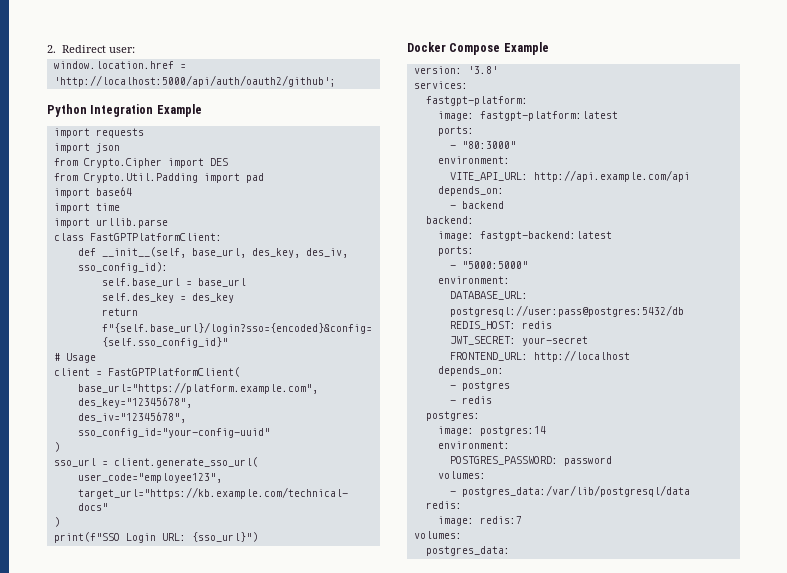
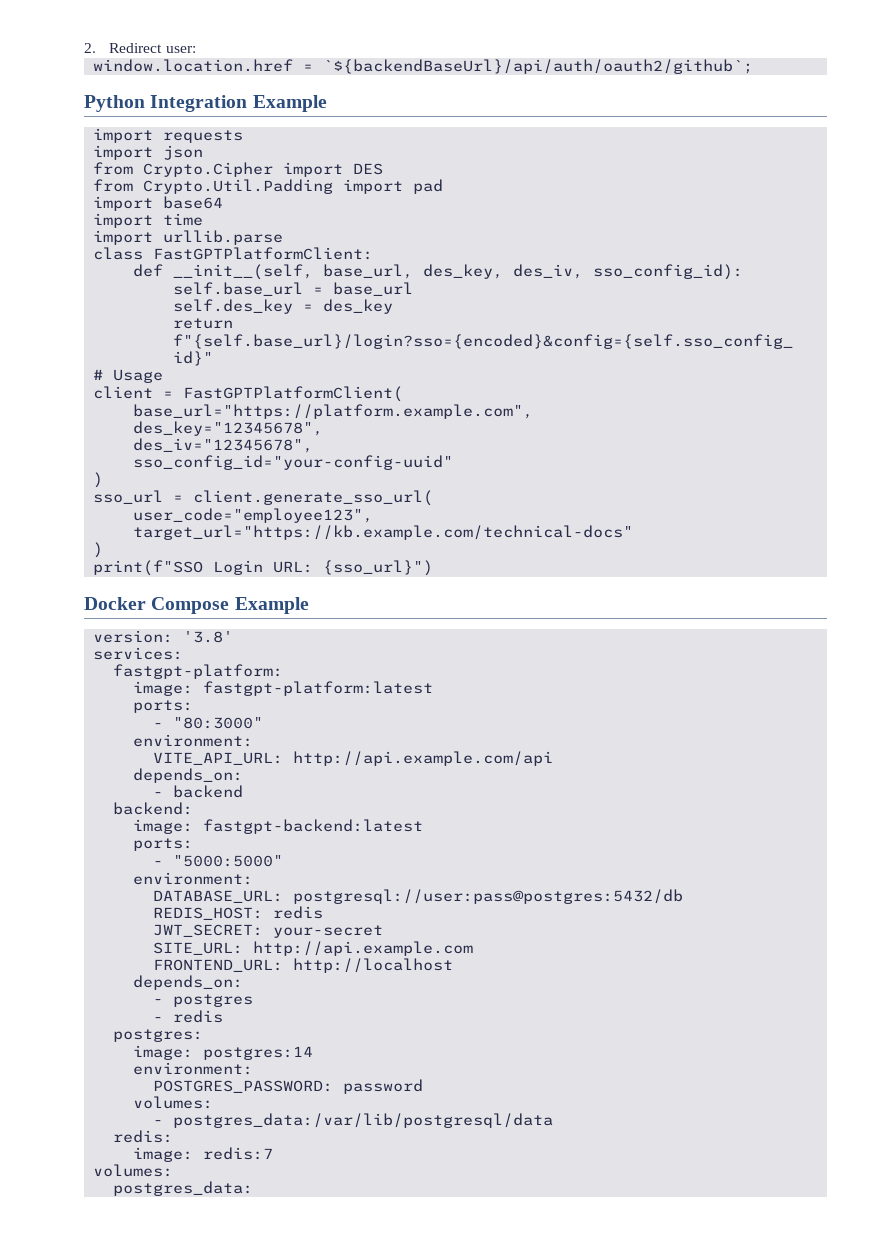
- window.location.href = 'http://localhost:5000/api/auth/oauth2/github';
+ window.location.href = `${backendBaseUrl}/api/auth/oauth2/github`;
+ SITE_URL: http://api.example.com

